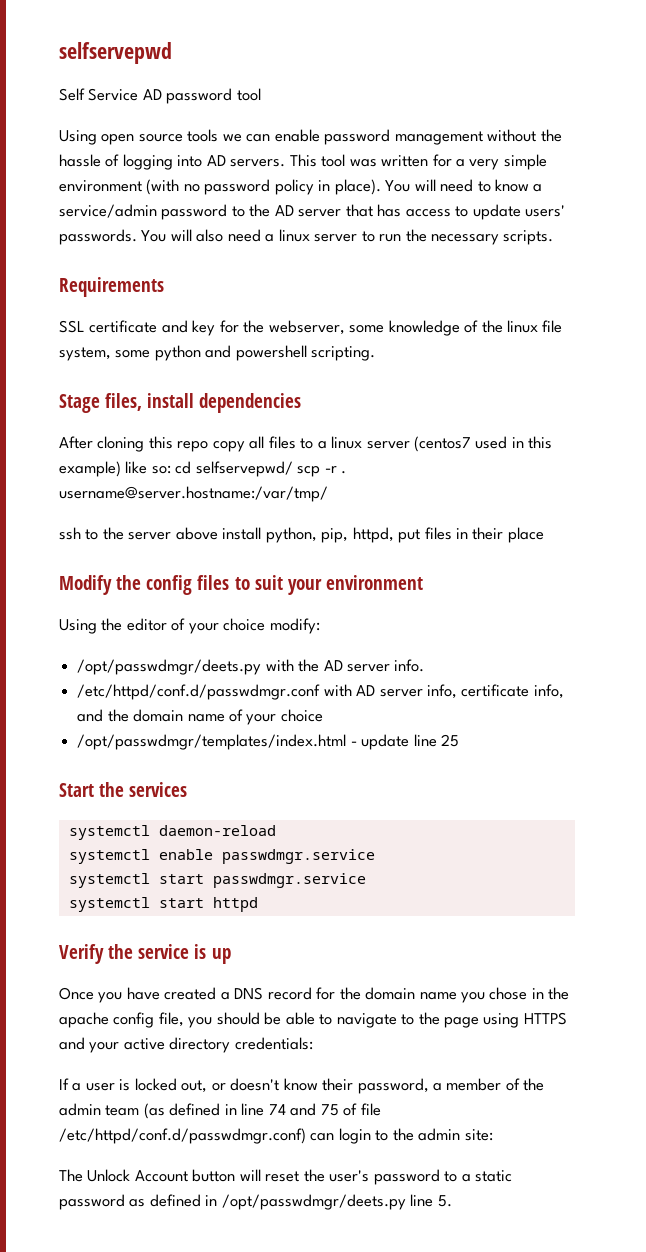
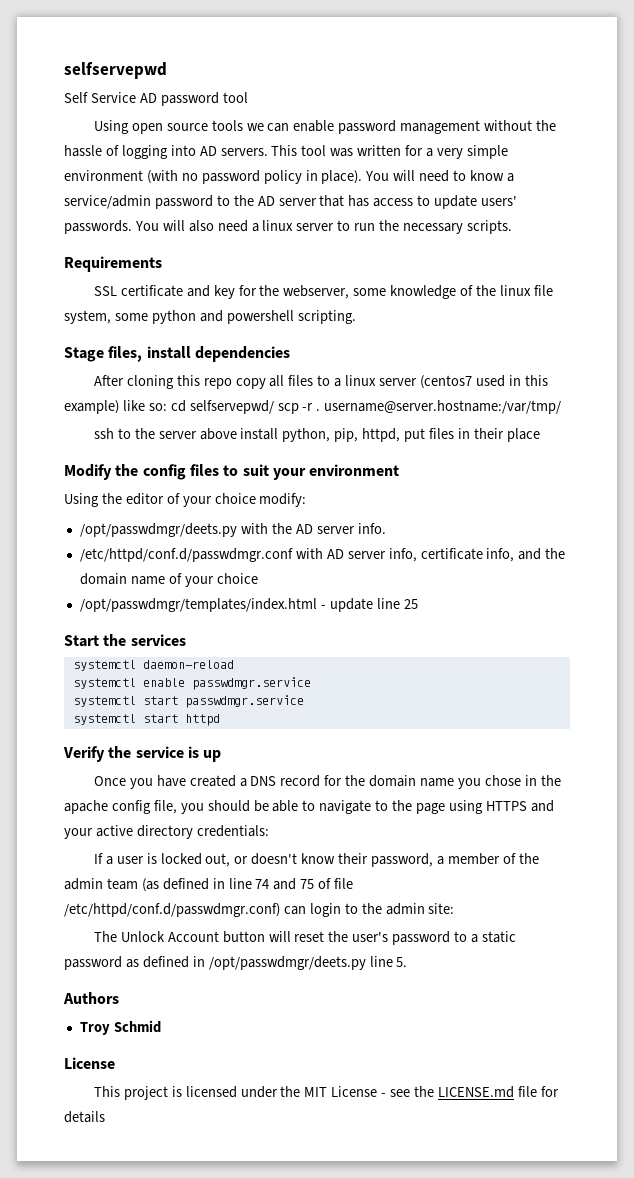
+ Authors
+ Troy Schmid
+ License
+ This project is licensed under the MIT License - see the LICENSE.md file for details

